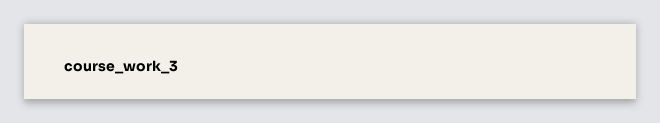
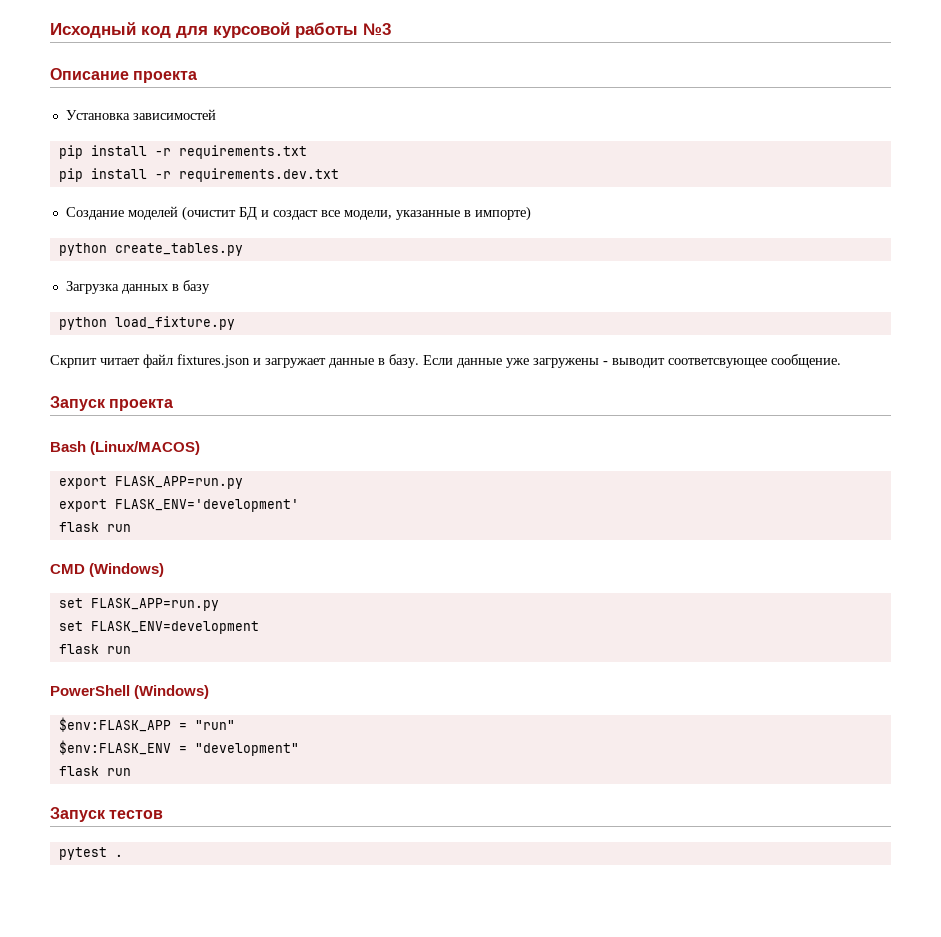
- course_work_3
+ Исходный код для курсовой работы №3
+ Описание проекта
+ Установка зависимостей
+ pip install -r requirements.txt
+ pip install -r requirements.dev.txt
+ Создание моделей (очистит БД и создаст все модели, указанные в импорте)
+ python create_tables.py
+ Загрузка данных в базу
+ python load_fixture.py
+ Скрпит читает файл fixtures.json и загружает данные в базу. Если данные уже загружены - выводит соответсвующее сообщение.
+ Запуск проекта
+ Bash (Linux/MACOS)
+ export FLASK_APP=run.py
+ export FLASK_ENV='development'
+ flask run
+ CMD (Windows)
+ set FLASK_APP=run.py
+ set FLASK_ENV=development
+ flask run
+ PowerShell (Windows)
+ $env:FLASK_APP = "run"
+ $env:FLASK_ENV = "development"
+ flask run
+ Запуск тестов
+ pytest .

